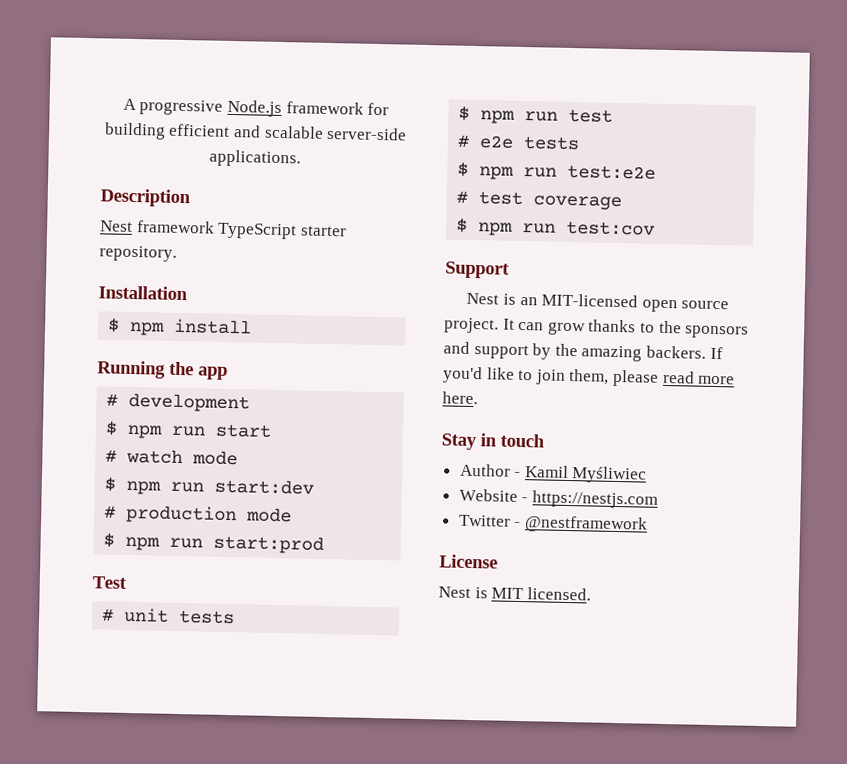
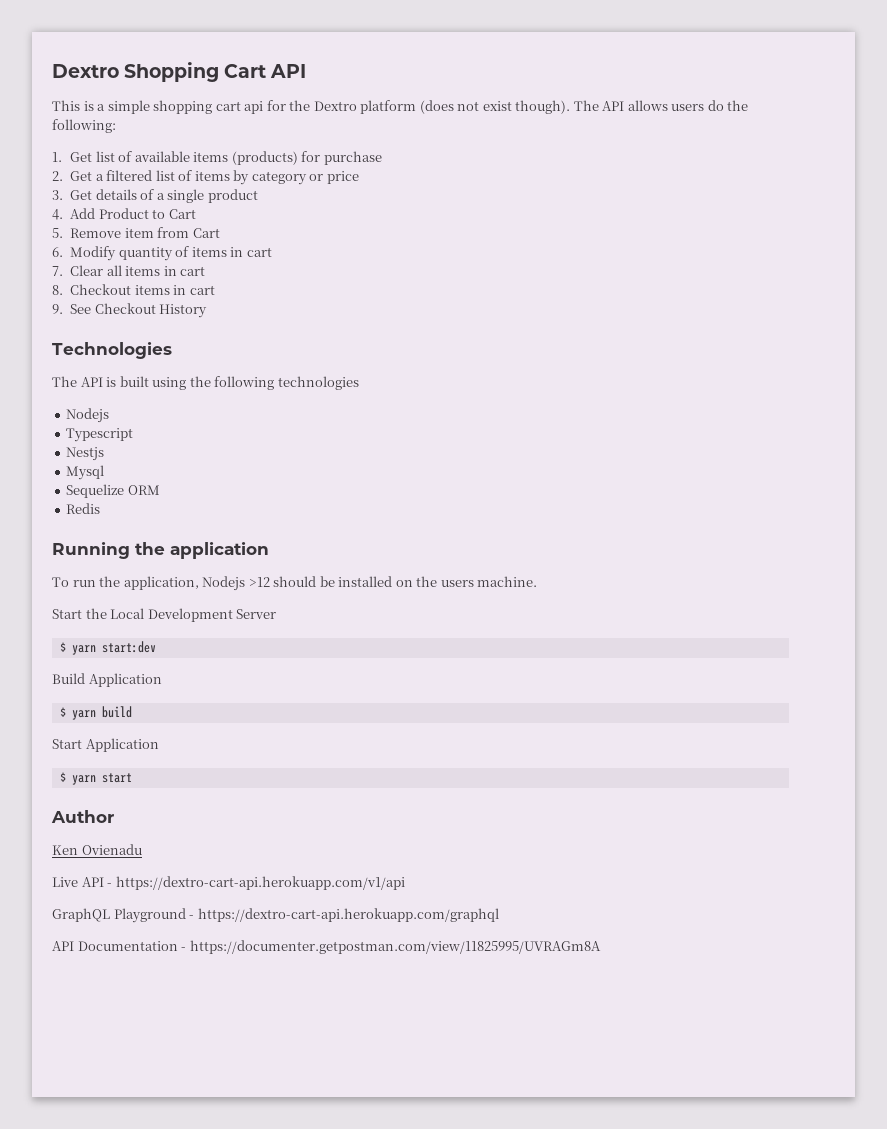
- A progressive Node.js framework for building efficient and scalable server-side applications.
- Description
- Nest framework TypeScript starter repository.
- Installation
- $ npm install
- Running the app
- # development
- $ npm run start
- # watch mode
- $ npm run start:dev
- # production mode
- $ npm run start:prod
- Test
- # unit tests
- $ npm run test
- # e2e tests
- $ npm run test:e2e
- # test coverage
- $ npm run test:cov
- Support
- Nest is an MIT-licensed open source project. It can grow thanks to the sponsors and support by the amazing backers. If you'd like to join them, please read more here.
- Stay in touch
- Author - Kamil Myśliwiec
- Website - https://nestjs.com
- Twitter - @nestframework
- License
- Nest is MIT licensed.
+ Dextro Shopping Cart API
+ This is a simple shopping cart api for the Dextro platform (does not exist though). The API allows users do the following:
+ 1. Get list of available items (products) for purchase
+ 2. Get a filtered list of items by category or price
+ 3. Get details of a single product
+ 4. Add Product to Cart
+ 5. Remove item from Cart
+ 6. Modify quantity of items in cart
+ 7. Clear all items in cart
+ 8. Checkout items in cart
+ 9. See Checkout History
+ Technologies
+ The API is built using the following technologies
+ Nodejs
+ Typescript
+ Nestjs
+ Mysql
+ Sequelize ORM
+ Redis
+ Running the application
+ To run the application, Nodejs >12 should be installed on the users machine.
+ Start the Local Development Server
+ $ yarn start:dev
+ Build Application
+ $ yarn build
+ Start Application
+ $ yarn start
+ Author
+ Ken Ovienadu
+ Live API - https://dextro-cart-api.herokuapp.com/v1/api
+ GraphQL Playground - https://dextro-cart-api.herokuapp.com/graphql
+ API Documentation - https://documenter.getpostman.com/view/11825995/UVRAGm8A

